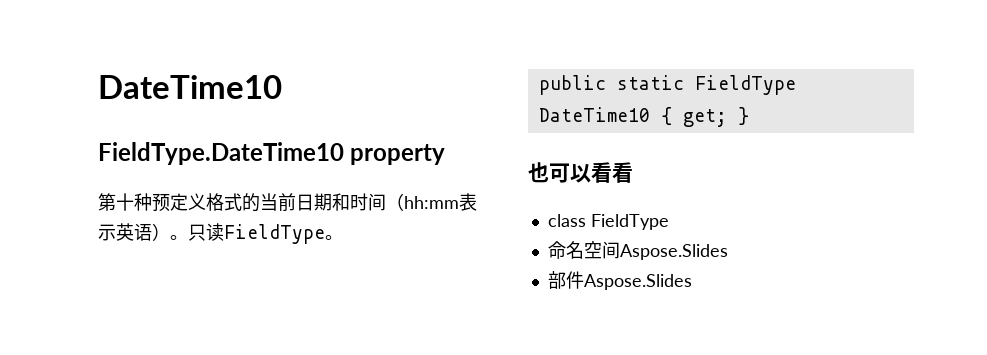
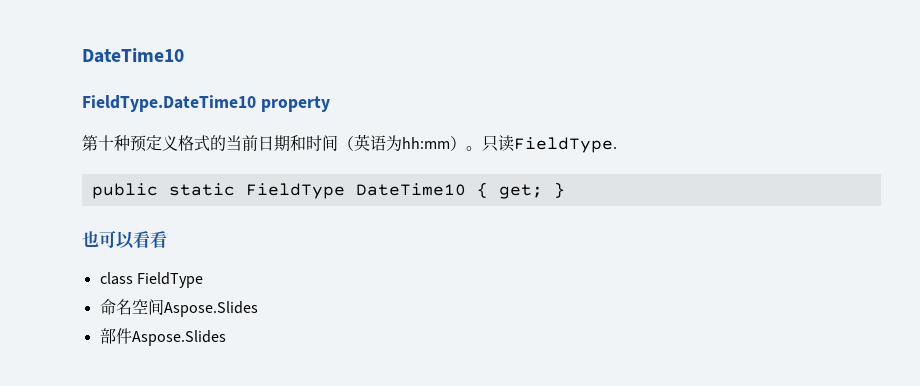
- 第十种预定义格式的当前日期和时间（hh:mm表示英语）。
+ 第十种预定义格式的当前日期和时间（英语为hh:mm）。
- 只读FieldType。
+ 只读FieldType.

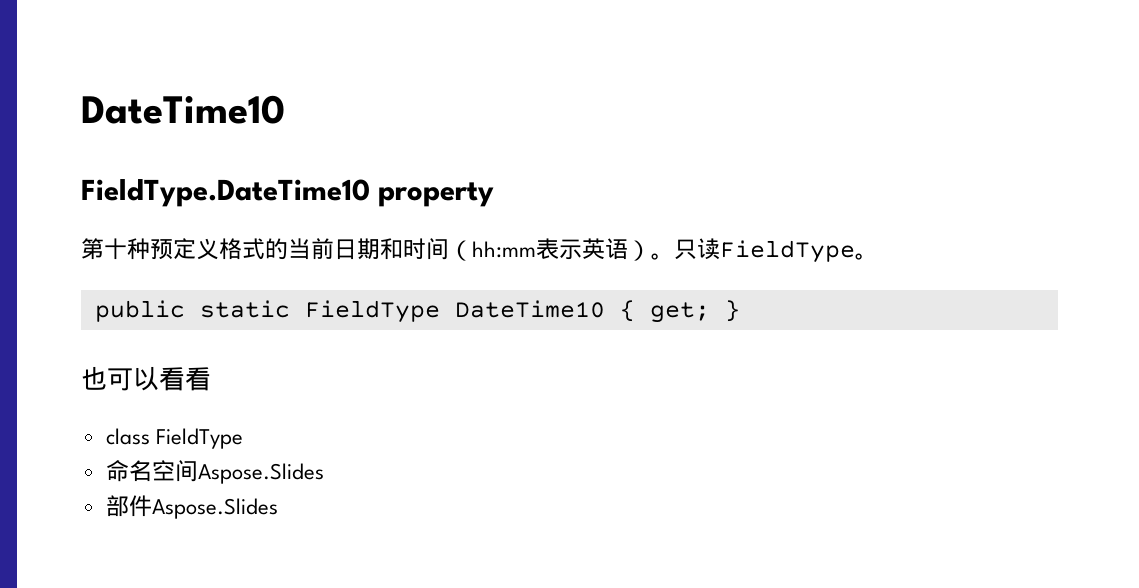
- 第十种预定义格式的当前日期和时间（英语为hh:mm）。
+ 第十种预定义格式的当前日期和时间（hh:mm表示英语）。
- 只读FieldType.
+ 只读FieldType。

